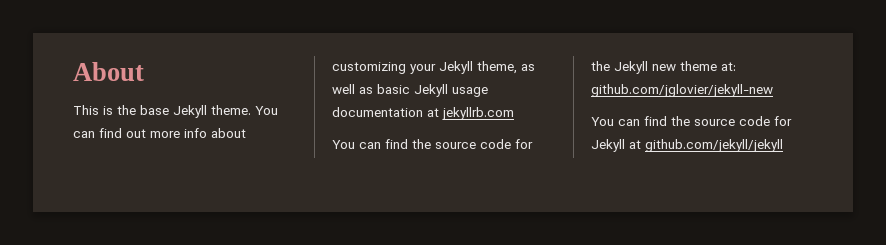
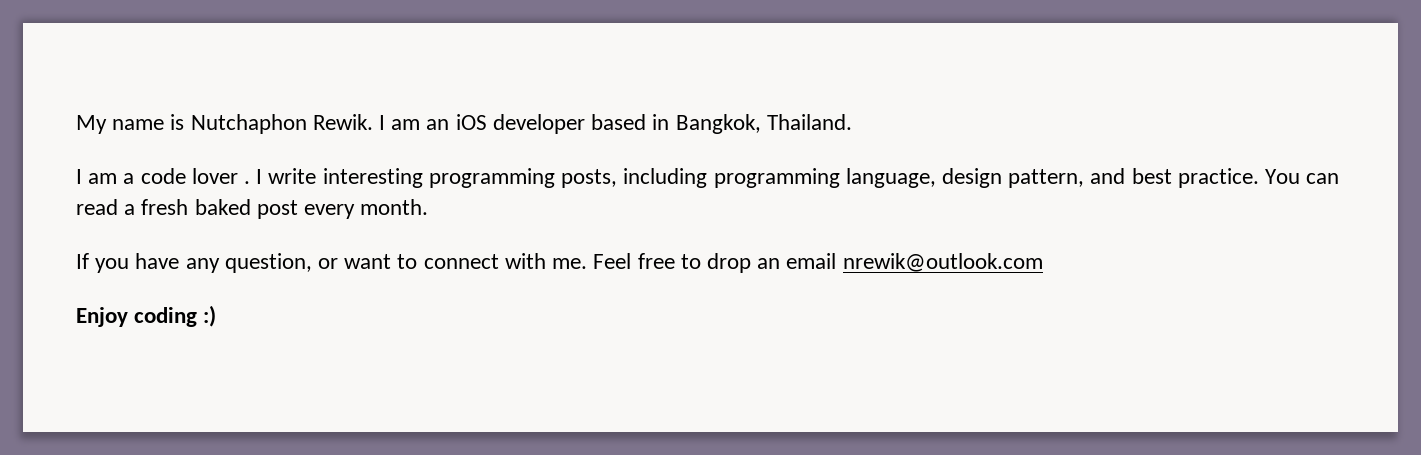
- About
- This is the base Jekyll theme. You can find out more info about customizing your Jekyll theme, as well as basic Jekyll usage documentation at jekyllrb.com
- You can find the source code for the Jekyll new theme at: github.com/jglovier/jekyll-new
- You can find the source code for Jekyll at github.com/jekyll/jekyll
+ My name is Nutchaphon Rewik. I am an iOS developer based in Bangkok, Thailand.
+ I am a code lover . I write interesting programming posts, including programming language, design pattern, and best practice. You can read a fresh baked post every month.
+ If you have any question, or want to connect with me. Feel free to drop an email nrewik@outlook.com
+ Enjoy coding :)

